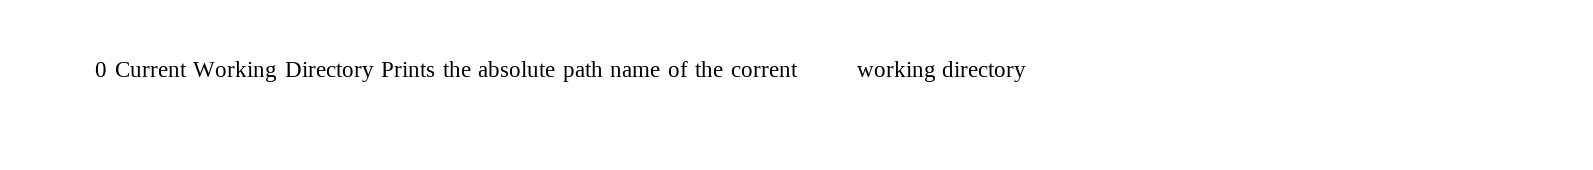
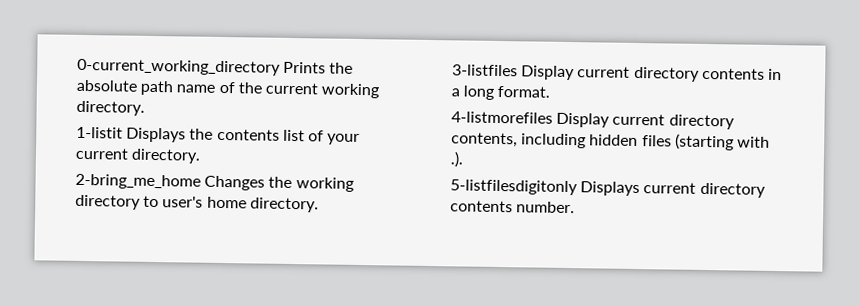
- 0 Current Working Directory Prints the absolute path name of the corrent working directory
+ 0-current_working_directory Prints the absolute path name of the current working directory.
+ 1-listit Displays the contents list of your current directory.
+ 2-bring_me_home Changes the working directory to user's home directory.
+ 3-listfiles Display current directory contents in a long format.
+ 4-listmorefiles Display current directory contents, including hidden files (starting with .).
+ 5-listfilesdigitonly Displays current directory contents number.

